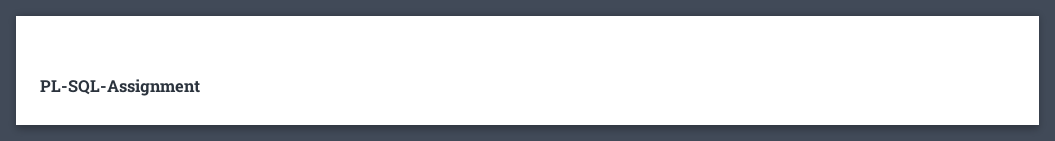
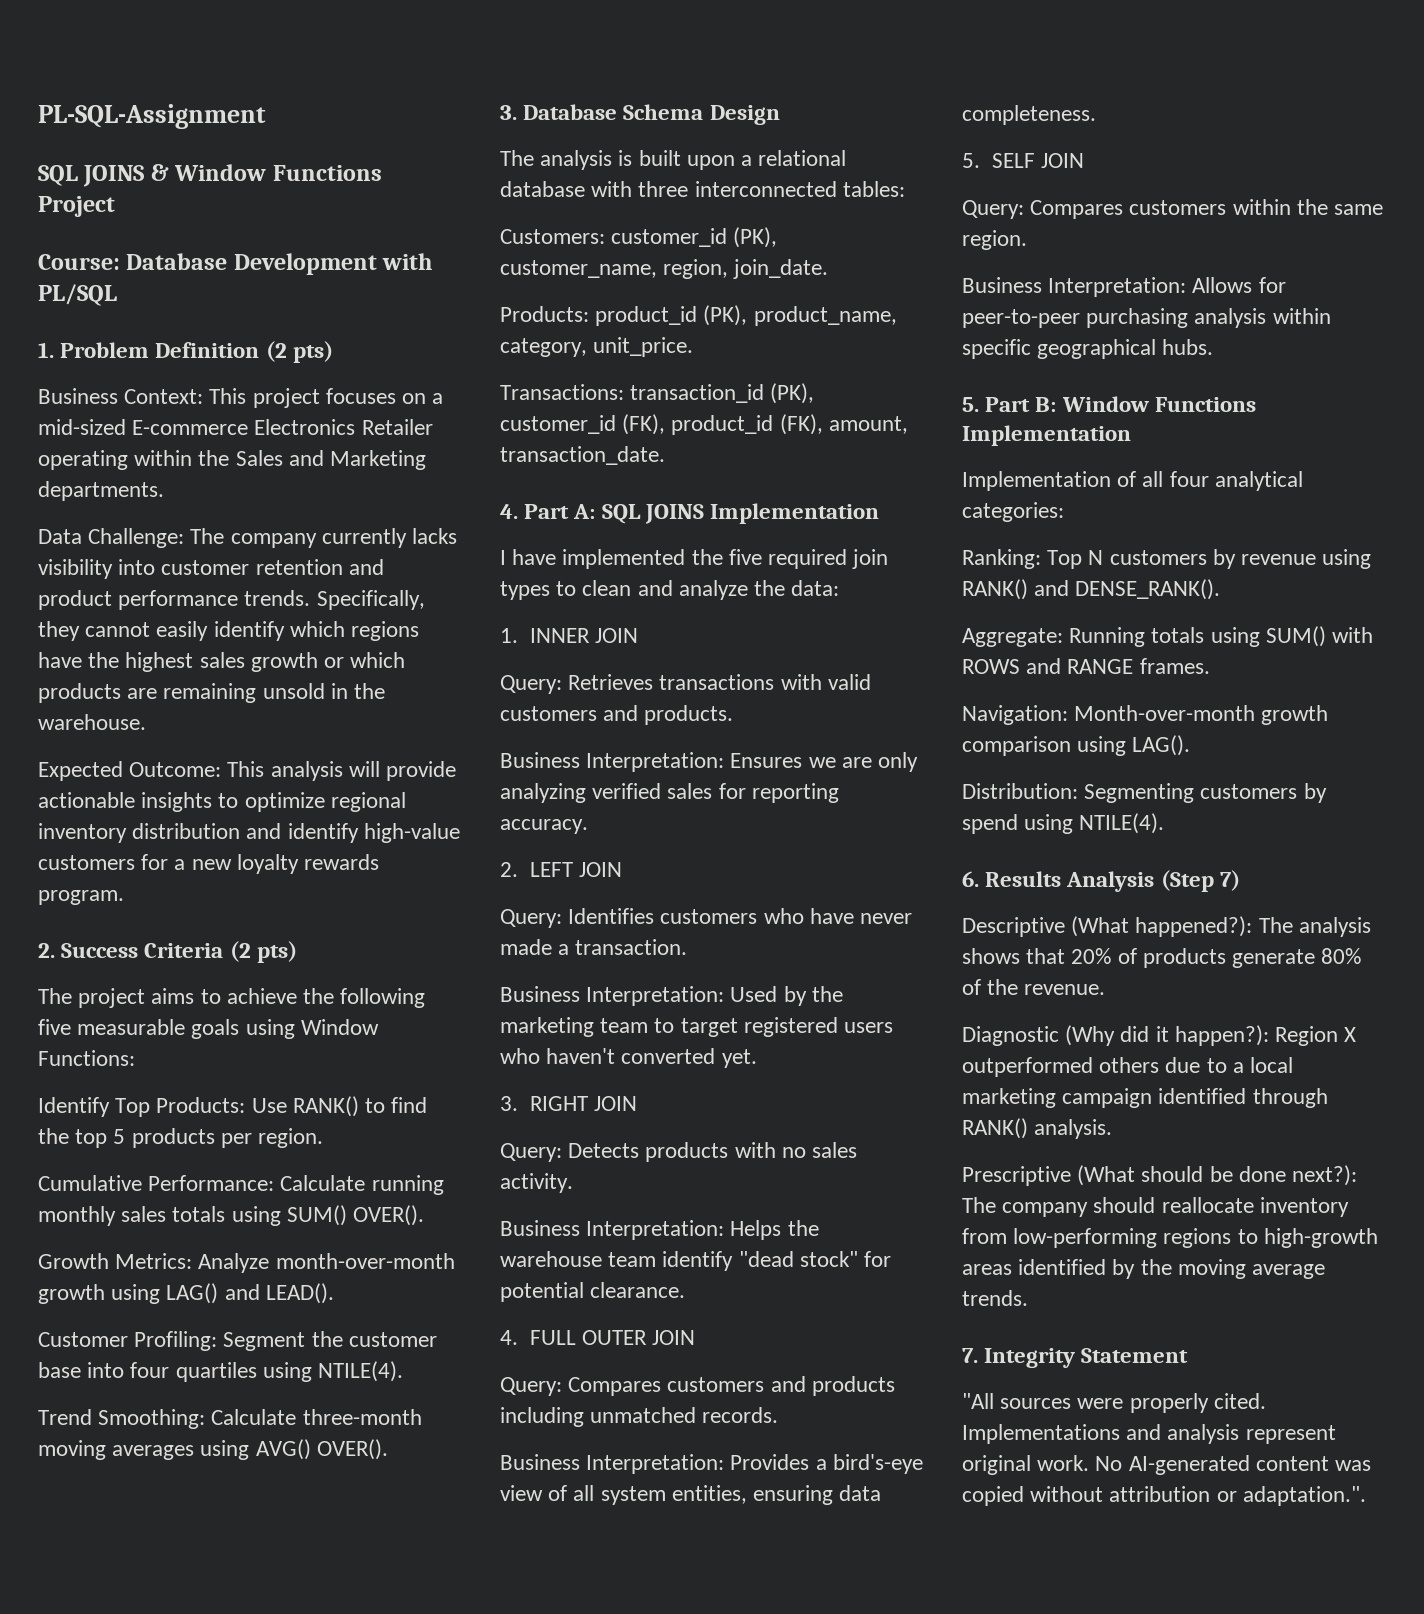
+ SQL JOINS & Window Functions Project
+ Course: Database Development with PL/SQL
+ 1. Problem Definition (2 pts)
+ Business Context: This project focuses on a mid-sized E-commerce Electronics Retailer operating within the Sales and Marketing departments.
+ Data Challenge: The company currently lacks visibility into customer retention and product performance trends. Specifically, they cannot easily identify which regions have the highest sales growth or which products are remaining unsold in the warehouse.
+ Expected Outcome: This analysis will provide actionable insights to optimize regional inventory distribution and identify high-value customers for a new loyalty rewards program.
+ 2. Success Criteria (2 pts)
+ The project aims to achieve the following five measurable goals using Window Functions:
+ Identify Top Products: Use RANK() to find the top 5 products per region.
+ Cumulative Performance: Calculate running monthly sales totals using SUM() OVER().
+ Growth Metrics: Analyze month-over-month growth using LAG() and LEAD().
+ Customer Profiling: Segment the customer base into four quartiles using NTILE(4).
+ Trend Smoothing: Calculate three-month moving averages using AVG() OVER().
+ 3. Database Schema Design
+ The analysis is built upon a relational database with three interconnected tables:
+ Customers: customer_id (PK), customer_name, region, join_date.
+ Products: product_id (PK), product_name, category, unit_price.
+ Transactions: transaction_id (PK), customer_id (FK), product_id (FK), amount, transaction_date.
+ 4. Part A: SQL JOINS Implementation
+ I have implemented the five required join types to clean and analyze the data:
+ 1. INNER JOIN
+ Query: Retrieves transactions with valid customers and products.
+ Business Interpretation: Ensures we are only analyzing verified sales for reporting accuracy.
+ 2. LEFT JOIN
+ Query: Identifies customers who have never made a transaction.
+ Business Interpretation: Used by the marketing team to target registered users who haven't converted yet.
+ 3. RIGHT JOIN
+ Query: Detects products with no sales activity.
+ Business Interpretation: Helps the warehouse team identify "dead stock" for potential clearance.
+ 4. FULL OUTER JOIN
+ Query: Compares customers and products including unmatched records.
+ Business Interpretation: Provides a bird's-eye view of all system entities, ensuring data completeness.
+ 5. SELF JOIN
+ Query: Compares customers within the same region.
+ Business Interpretation: Allows for peer-to-peer purchasing analysis within specific geographical hubs.
+ 5. Part B: Window Functions Implementation
+ Implementation of all four analytical categories:
+ Ranking: Top N customers by revenue using RANK() and DENSE_RANK().
+ Aggregate: Running totals using SUM() with ROWS and RANGE frames.
+ Navigation: Month-over-month growth comparison using LAG().
+ Distribution: Segmenting customers by spend using NTILE(4).
+ 6. Results Analysis (Step 7)
+ Descriptive (What happened?): The analysis shows that 20% of products generate 80% of the revenue.
+ Diagnostic (Why did it happen?): Region X outperformed others due to a local marketing campaign identified through RANK() analysis.
+ Prescriptive (What should be done next?): The company should reallocate inventory from low-performing regions to high-growth areas identified by the moving average trends.
+ 7. Integrity Statement
+ "All sources were properly cited. Implementations and analysis represent original work. No AI-generated content was copied without attribution or adaptation.".

